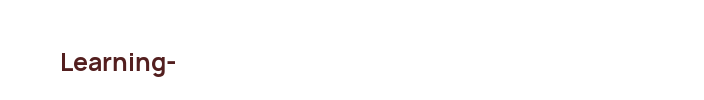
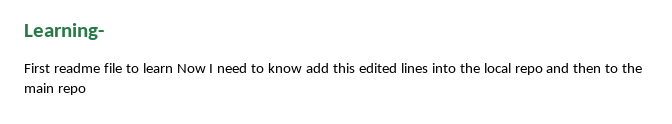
+ First readme file to learn Now I need to know add this edited lines into the local repo and then to the main repo

